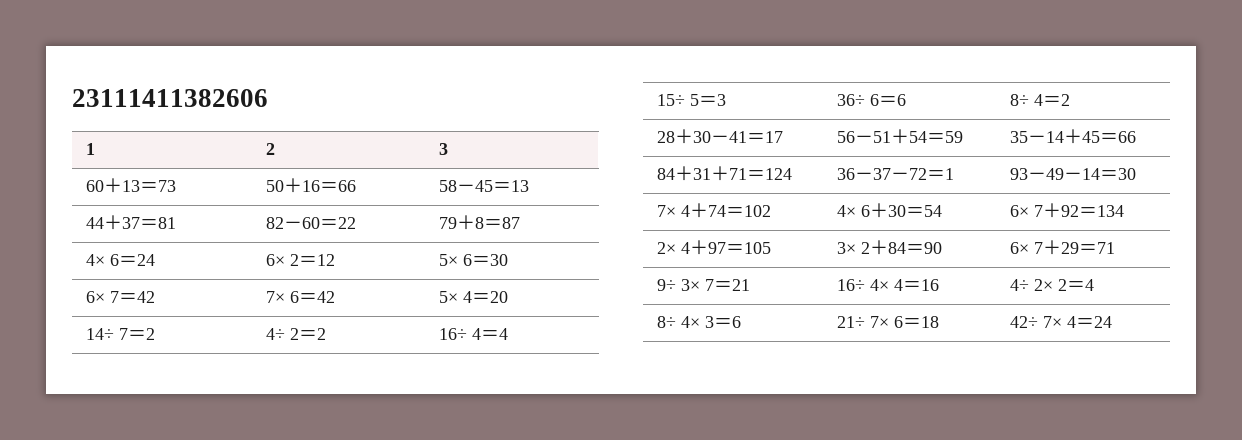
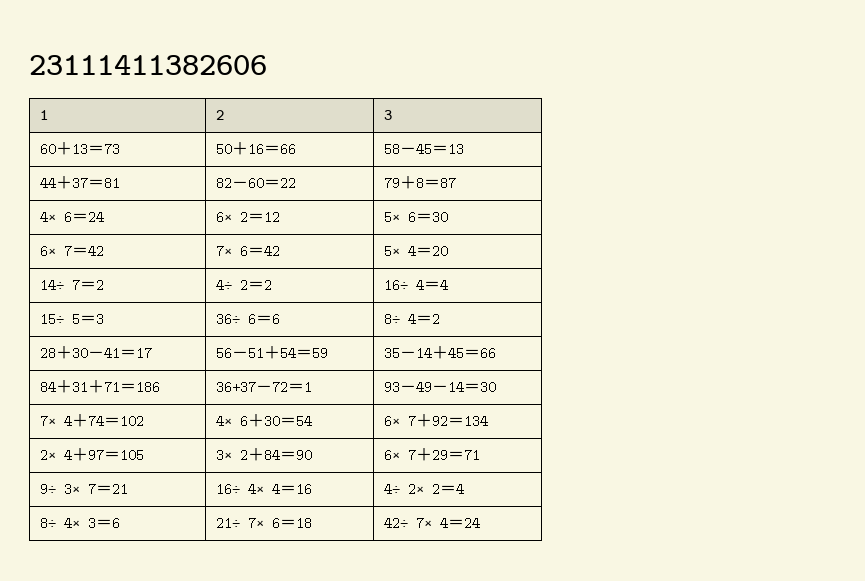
- 84＋31＋71＝124 | 36－37－72＝1 | 93－49－14＝30
+ 84＋31＋71＝186 | 36+37－72＝1 | 93－49－14＝30

